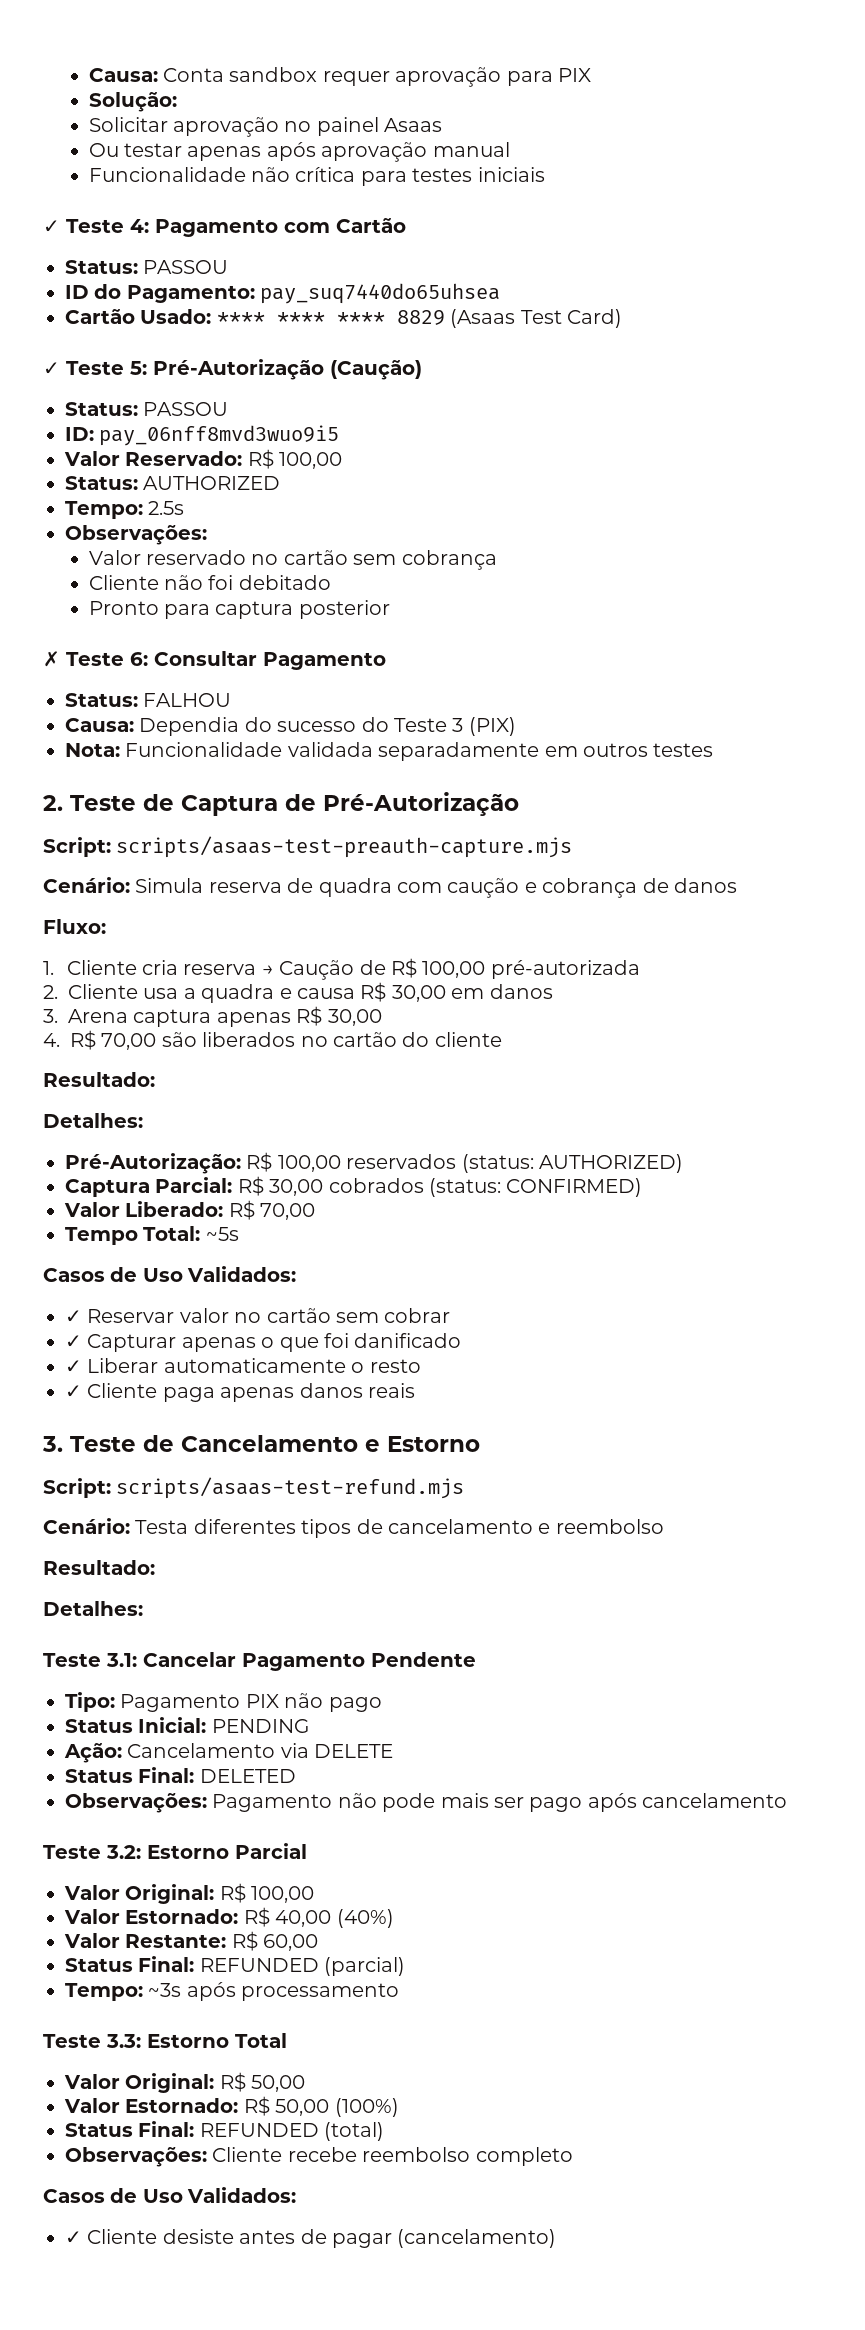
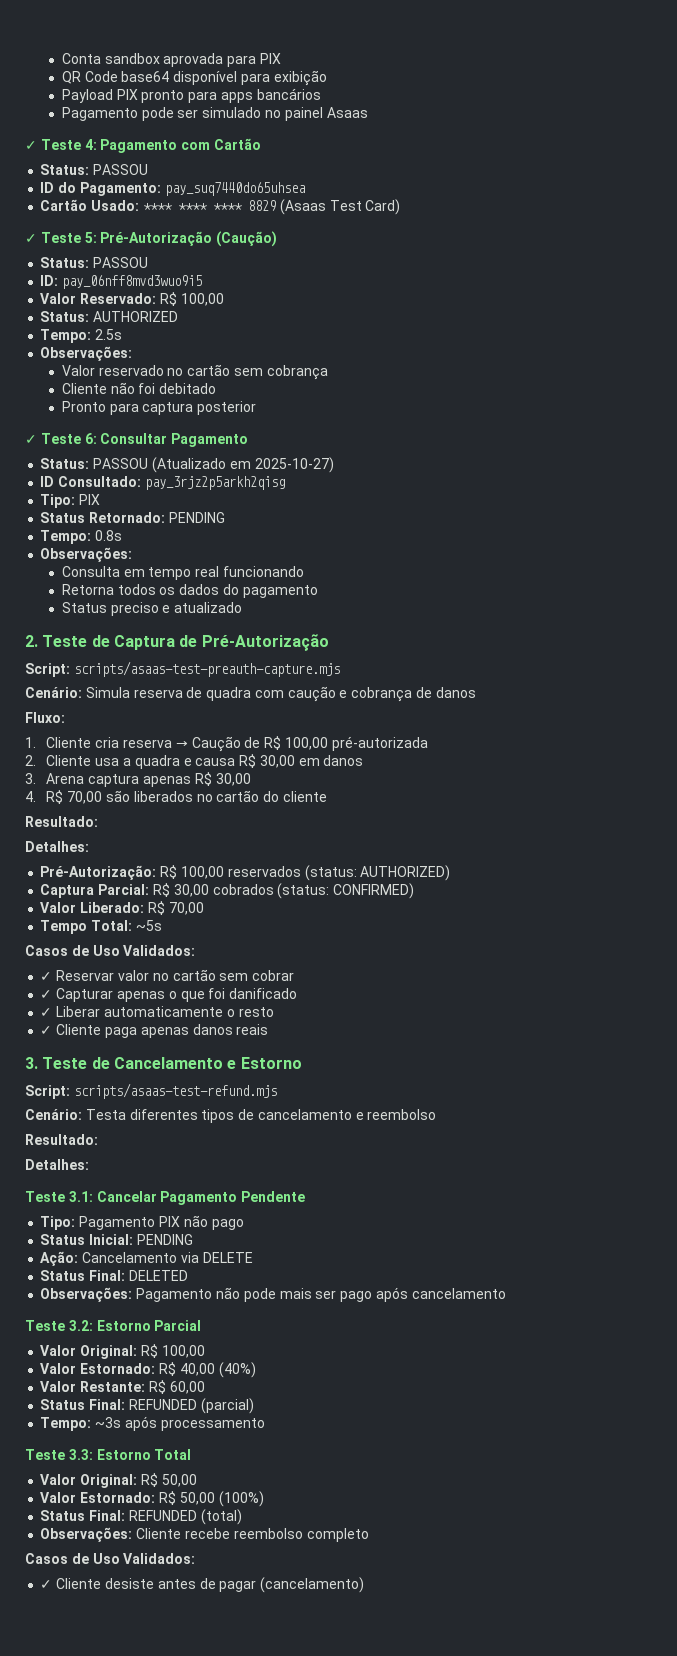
- Causa: Conta sandbox requer aprovação para PIX
+ Conta sandbox aprovada para PIX
- Solução:
- Solicitar aprovação no painel Asaas
- Ou testar apenas após aprovação manual
- Funcionalidade não crítica para testes iniciais
+ QR Code base64 disponível para exibição
+ Payload PIX pronto para apps bancários
+ Pagamento pode ser simulado no painel Asaas
- ✗ Teste 6: Consultar Pagamento
+ ✓ Teste 6: Consultar Pagamento
- Status: FALHOU
- Causa: Dependia do sucesso do Teste 3 (PIX)
- Nota: Funcionalidade validada separadamente em outros testes
+ Status: PASSOU (Atualizado em 2025-10-27)
+ ID Consultado: pay_3rjz2p5arkh2qisg
+ Tipo: PIX
+ Status Retornado: PENDING
+ Tempo: 0.8s
+ Observações:
+ Consulta em tempo real funcionando
+ Retorna todos os dados do pagamento
+ Status preciso e atualizado

